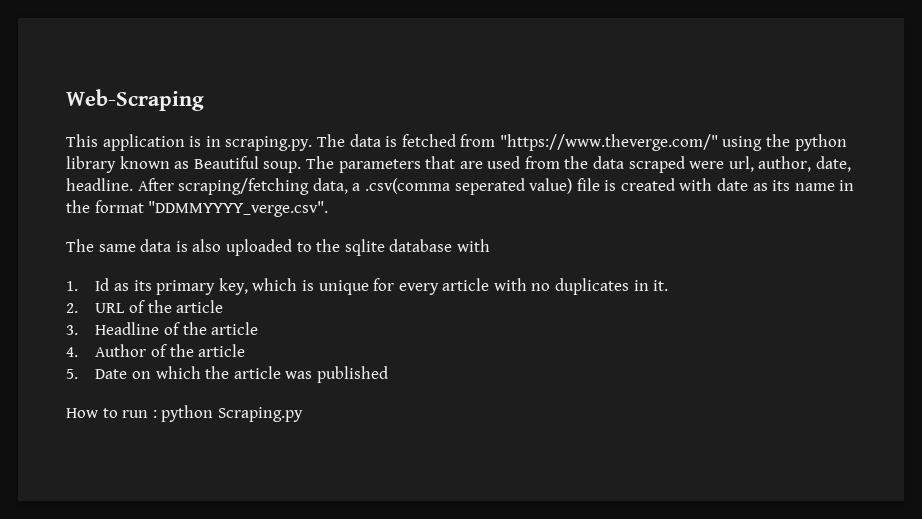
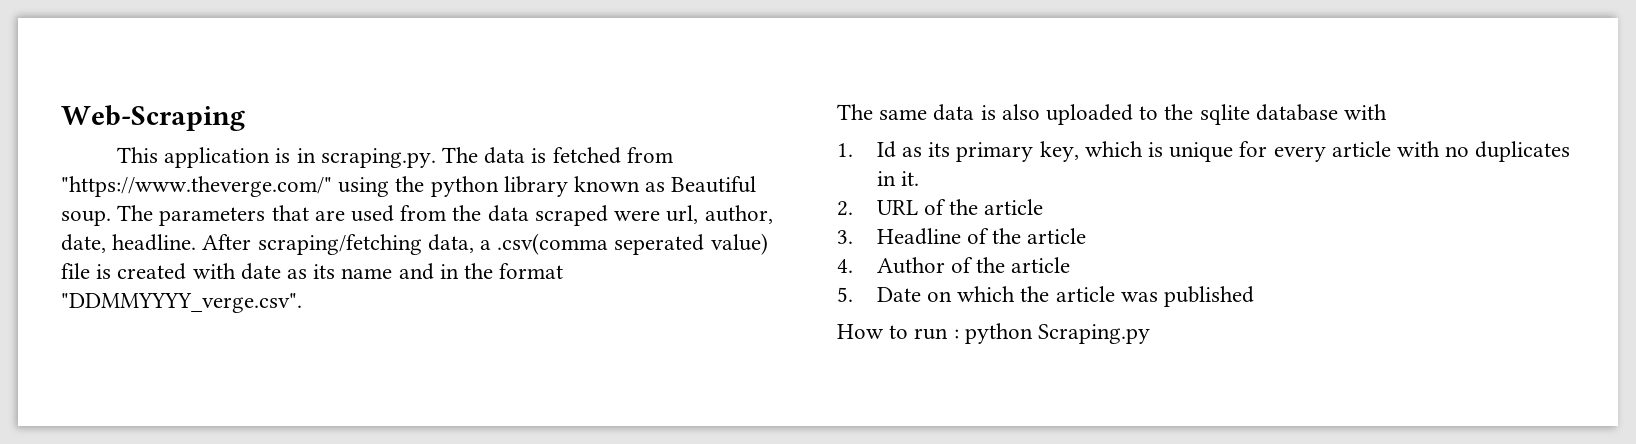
- After scraping/fetching data, a .csv(comma seperated value) file is created with date as its name in the format "DDMMYYYY_verge.csv".
+ After scraping/fetching data, a .csv(comma seperated value) file is created with date as its name and in the format "DDMMYYYY_verge.csv".

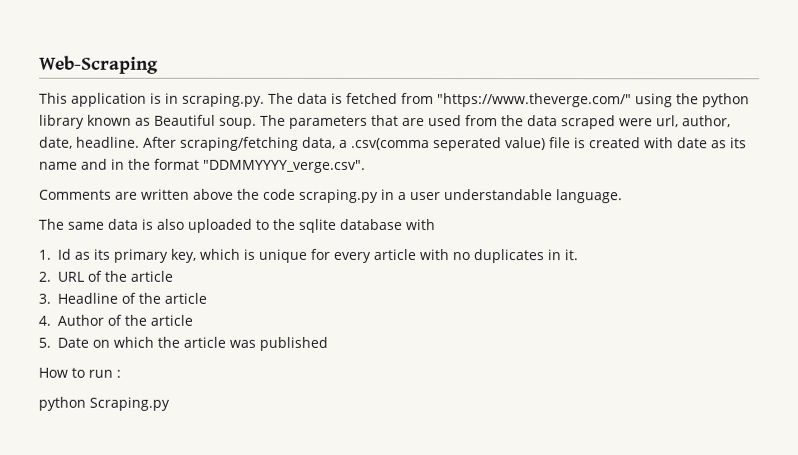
+ Comments are written above the code scraping.py in a user understandable language.
- How to run : python Scraping.py
+ How to run :
+ python Scraping.py

